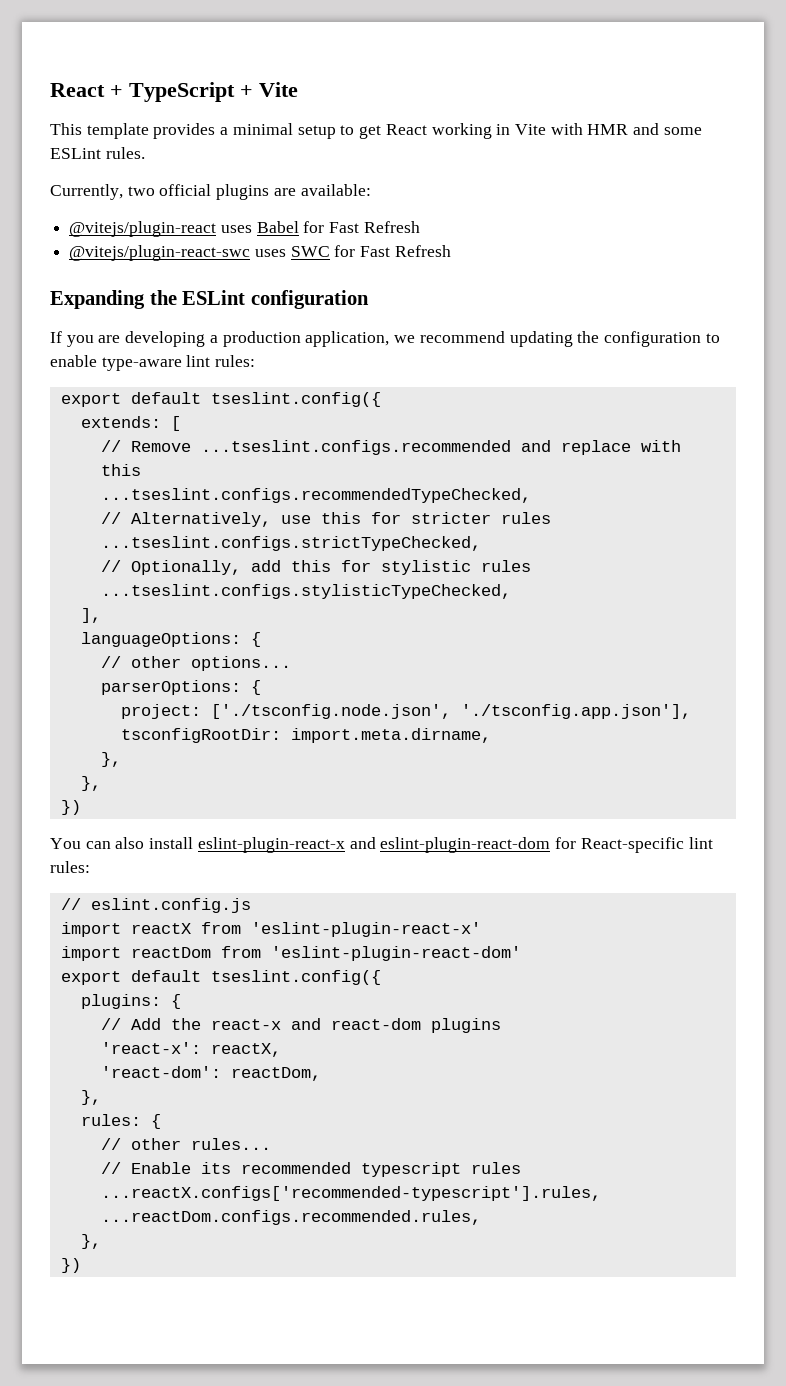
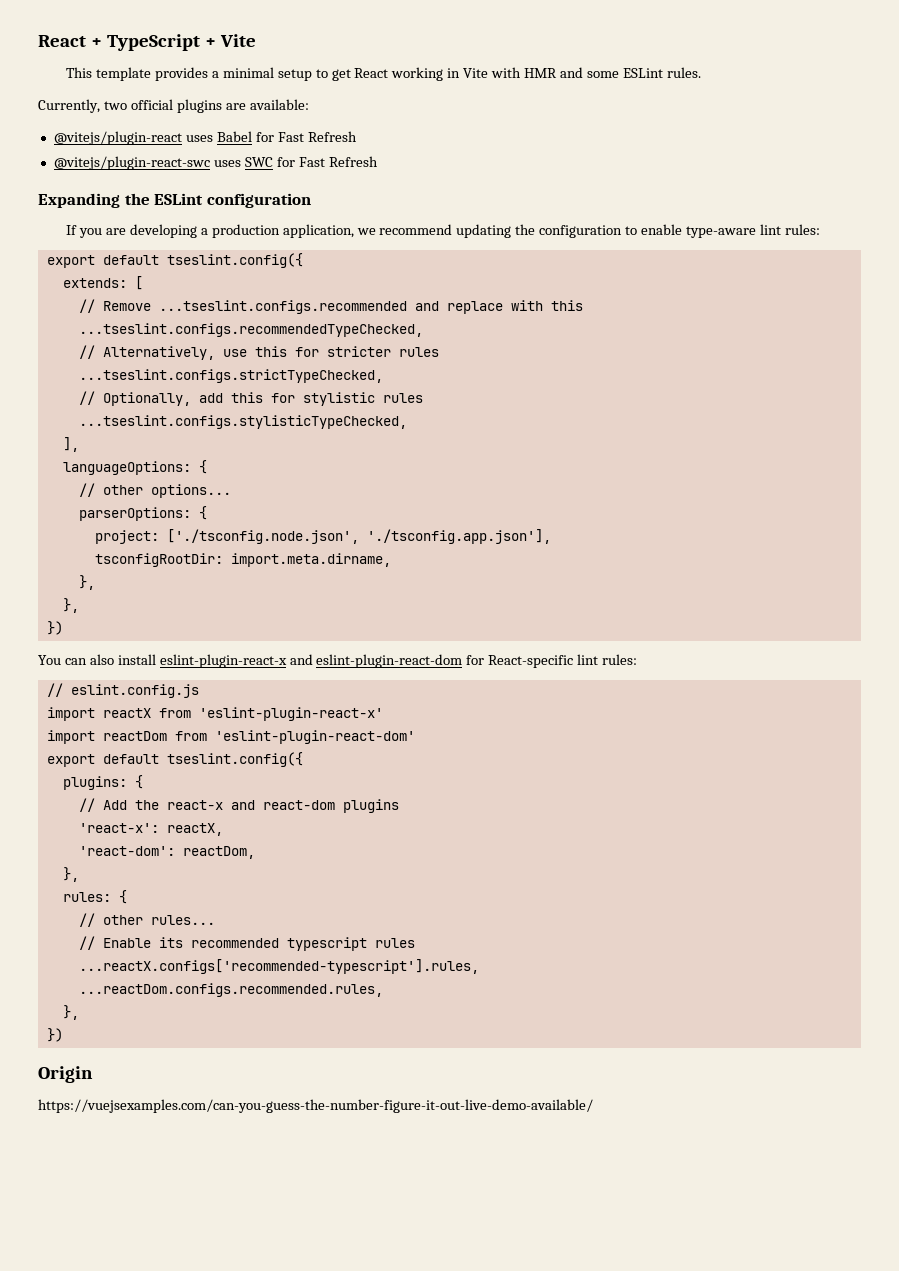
+ Origin
+ https://vuejsexamples.com/can-you-guess-the-number-figure-it-out-live-demo-available/

